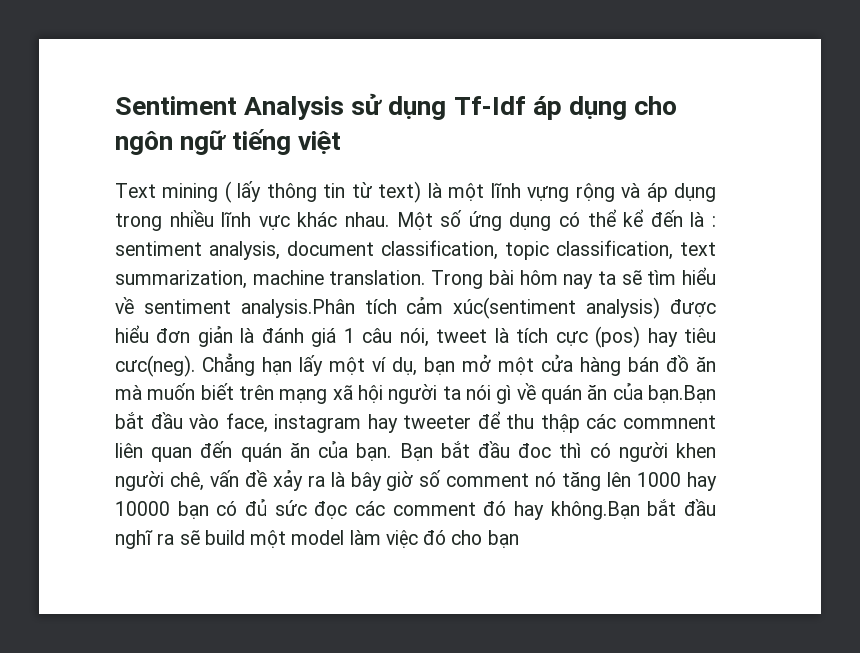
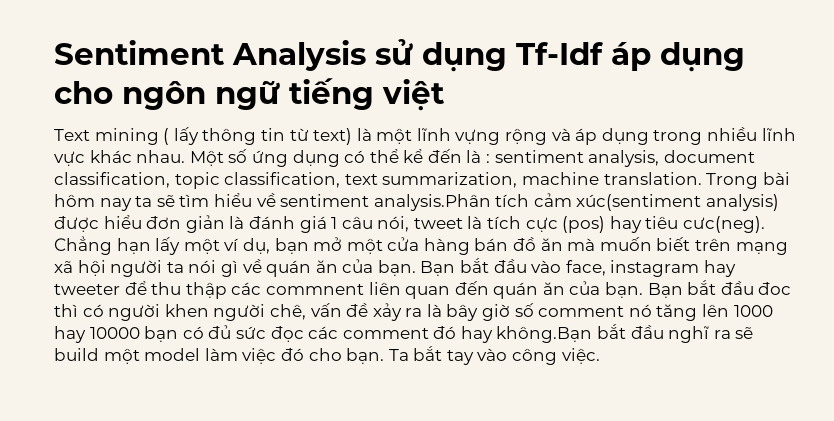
- Chẳng hạn lấy một ví dụ, bạn mở một cửa hàng bán đồ ăn mà muốn biết trên mạng xã hội người ta nói gì về quán ăn của bạn.Bạn bắt đầu vào face, instagram hay tweeter để thu thập các commnent liên quan đến quán ăn của bạn.
+ Chẳng hạn lấy một ví dụ, bạn mở một cửa hàng bán đồ ăn mà muốn biết trên mạng xã hội người ta nói gì về quán ăn của bạn. Bạn bắt đầu vào face, instagram hay tweeter để thu thập các commnent liên quan đến quán ăn của bạn.
- Bạn bắt đầu đoc thì có người khen người chê, vấn đề xảy ra là bây giờ số comment nó tăng lên 1000 hay 10000 bạn có đủ sức đọc các comment đó hay không.Bạn bắt đầu nghĩ ra sẽ build một model làm việc đó cho bạn
+ Bạn bắt đầu đoc thì có người khen người chê, vấn đề xảy ra là bây giờ số comment nó tăng lên 1000 hay 10000 bạn có đủ sức đọc các comment đó hay không.Bạn bắt đầu nghĩ ra sẽ build một model làm việc đó cho bạn. Ta bắt tay vào công việc.

